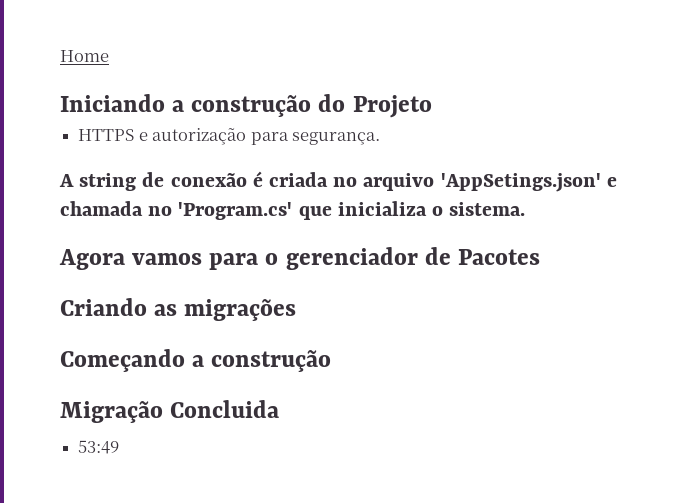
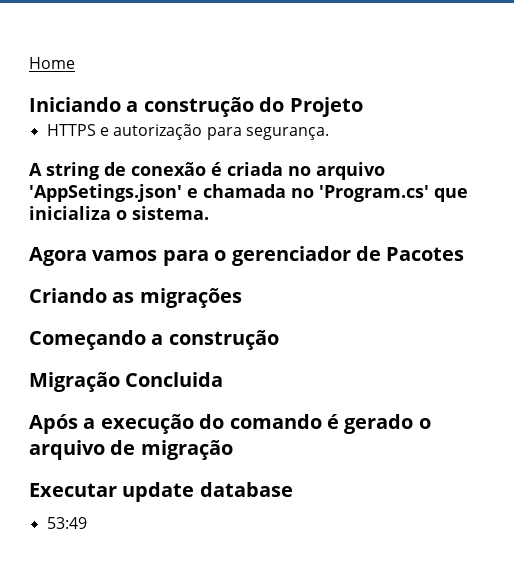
+ Após a execução do comando é gerado o arquivo de migração
+ Executar update database

